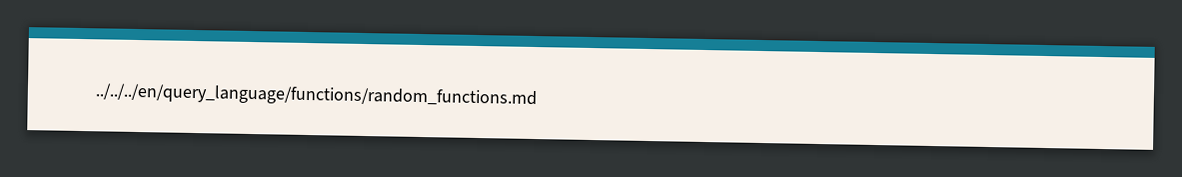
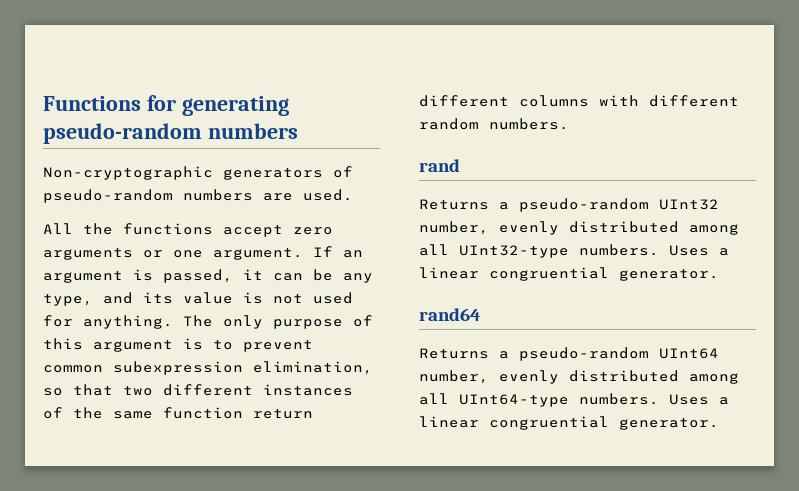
- ../../../en/query_language/functions/random_functions.md
+ Functions for generating pseudo-random numbers
+ Non-cryptographic generators of pseudo-random numbers are used.
+ All the functions accept zero arguments or one argument. If an argument is passed, it can be any type, and its value is not used for anything. The only purpose of this argument is to prevent common subexpression elimination, so that two different instances of the same function return different columns with different random numbers.
+ rand
+ Returns a pseudo-random UInt32 number, evenly distributed among all UInt32-type numbers. Uses a linear congruential generator.
+ rand64
+ Returns a pseudo-random UInt64 number, evenly distributed among all UInt64-type numbers. Uses a linear congruential generator.

